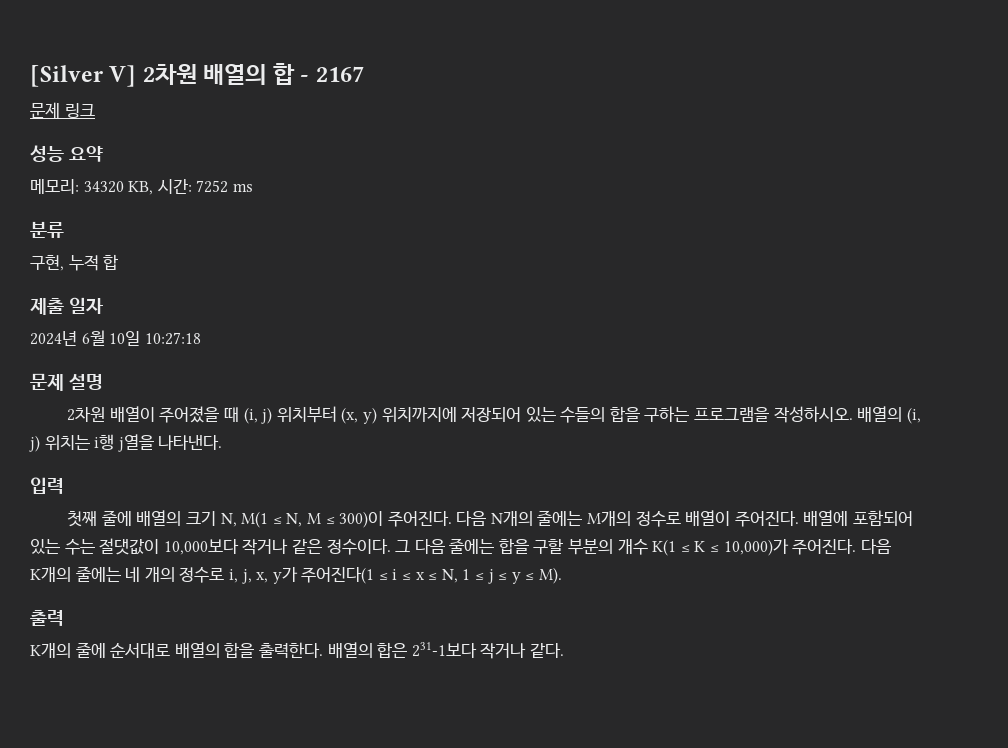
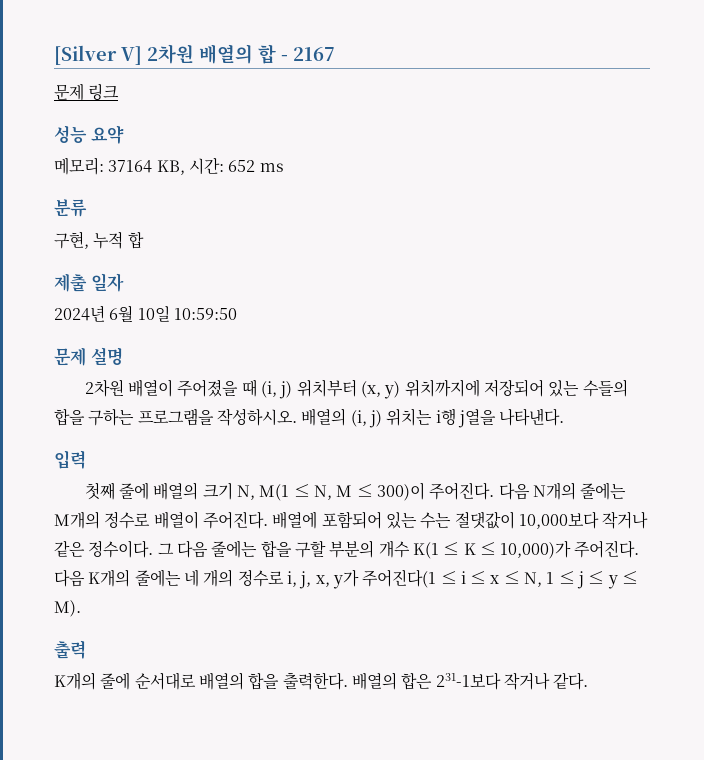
- 메모리: 34320 KB, 시간: 7252 ms
+ 메모리: 37164 KB, 시간: 652 ms
- 2024년 6월 10일 10:27:18
+ 2024년 6월 10일 10:59:50

